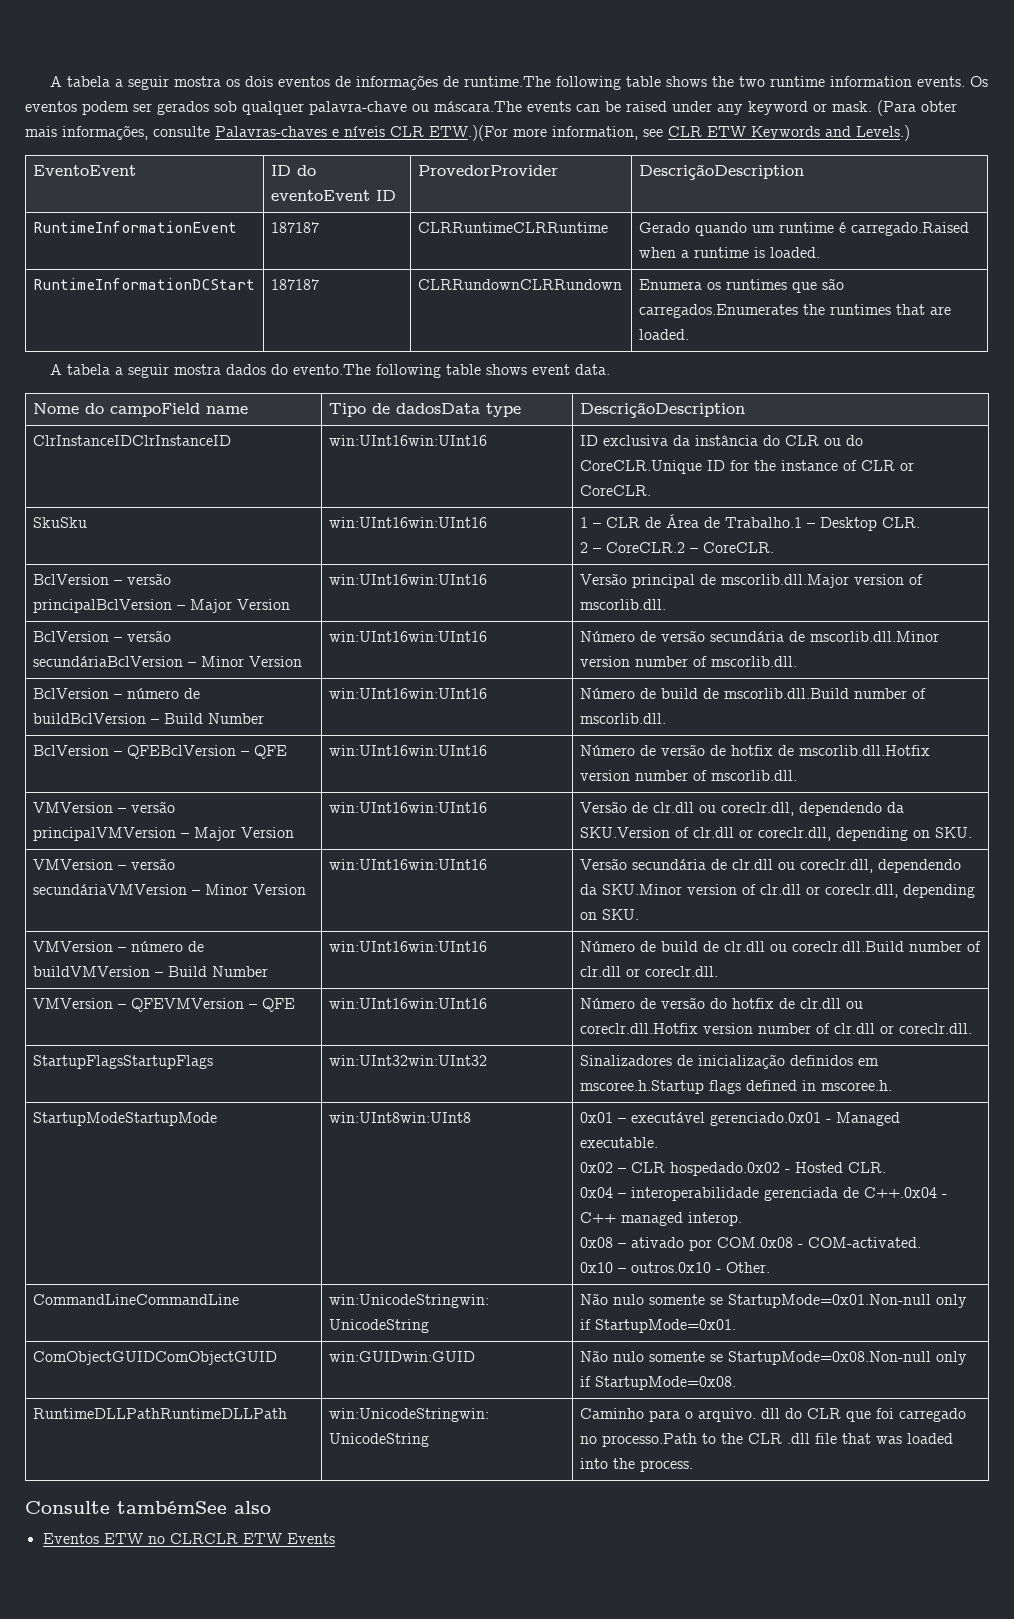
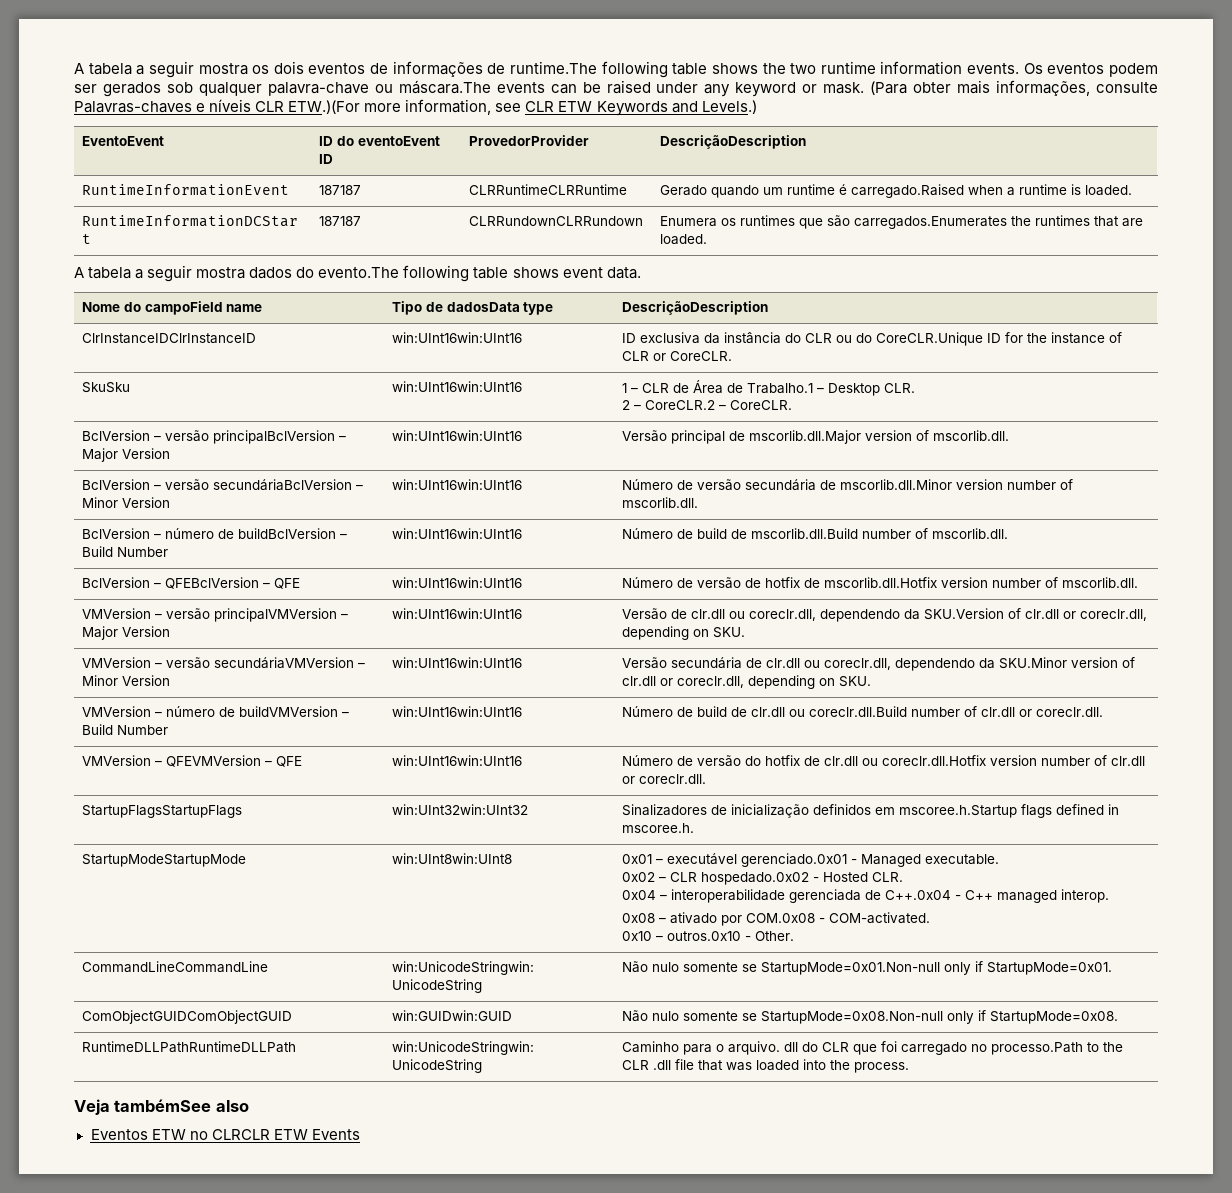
- Consulte tambémSee also
+ Veja tambémSee also

